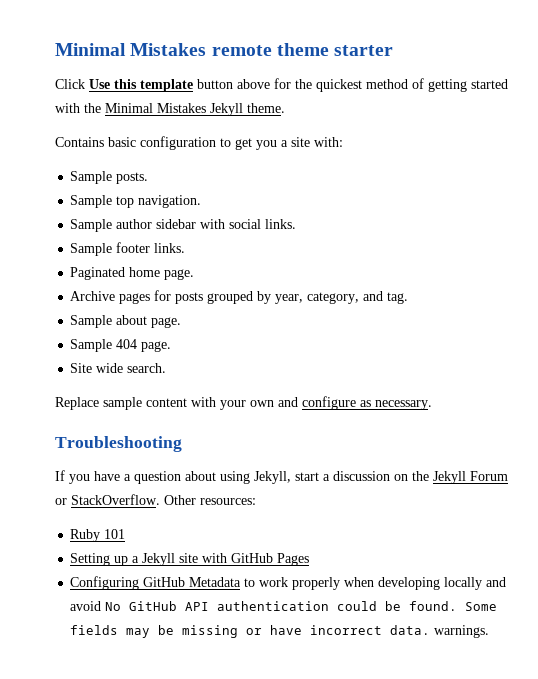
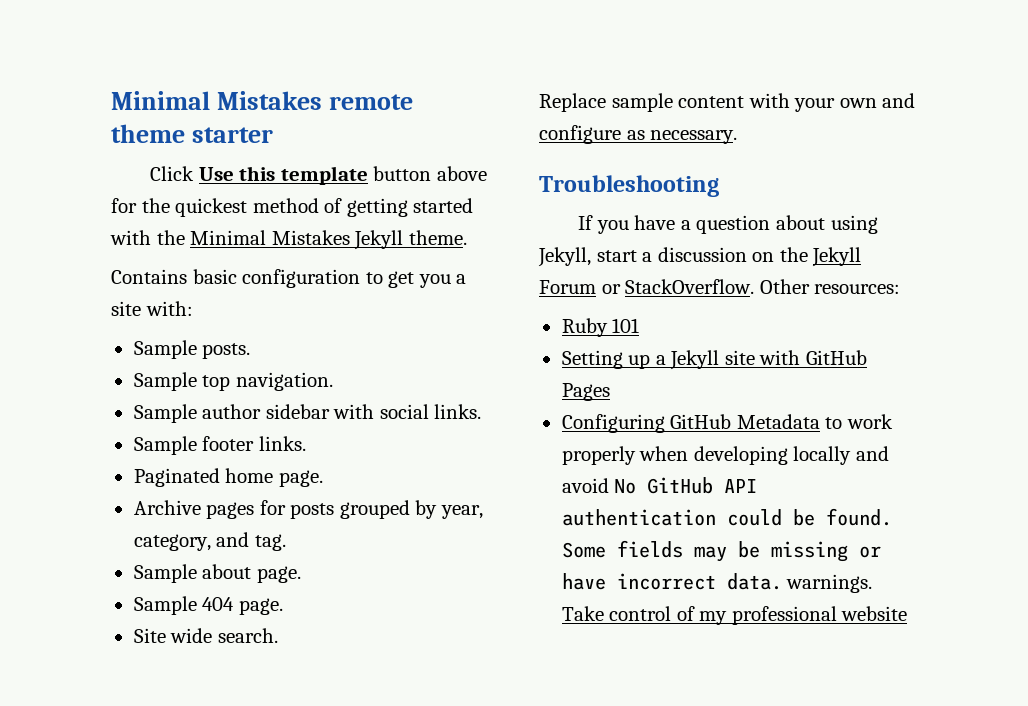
+ Take control of my professional website

